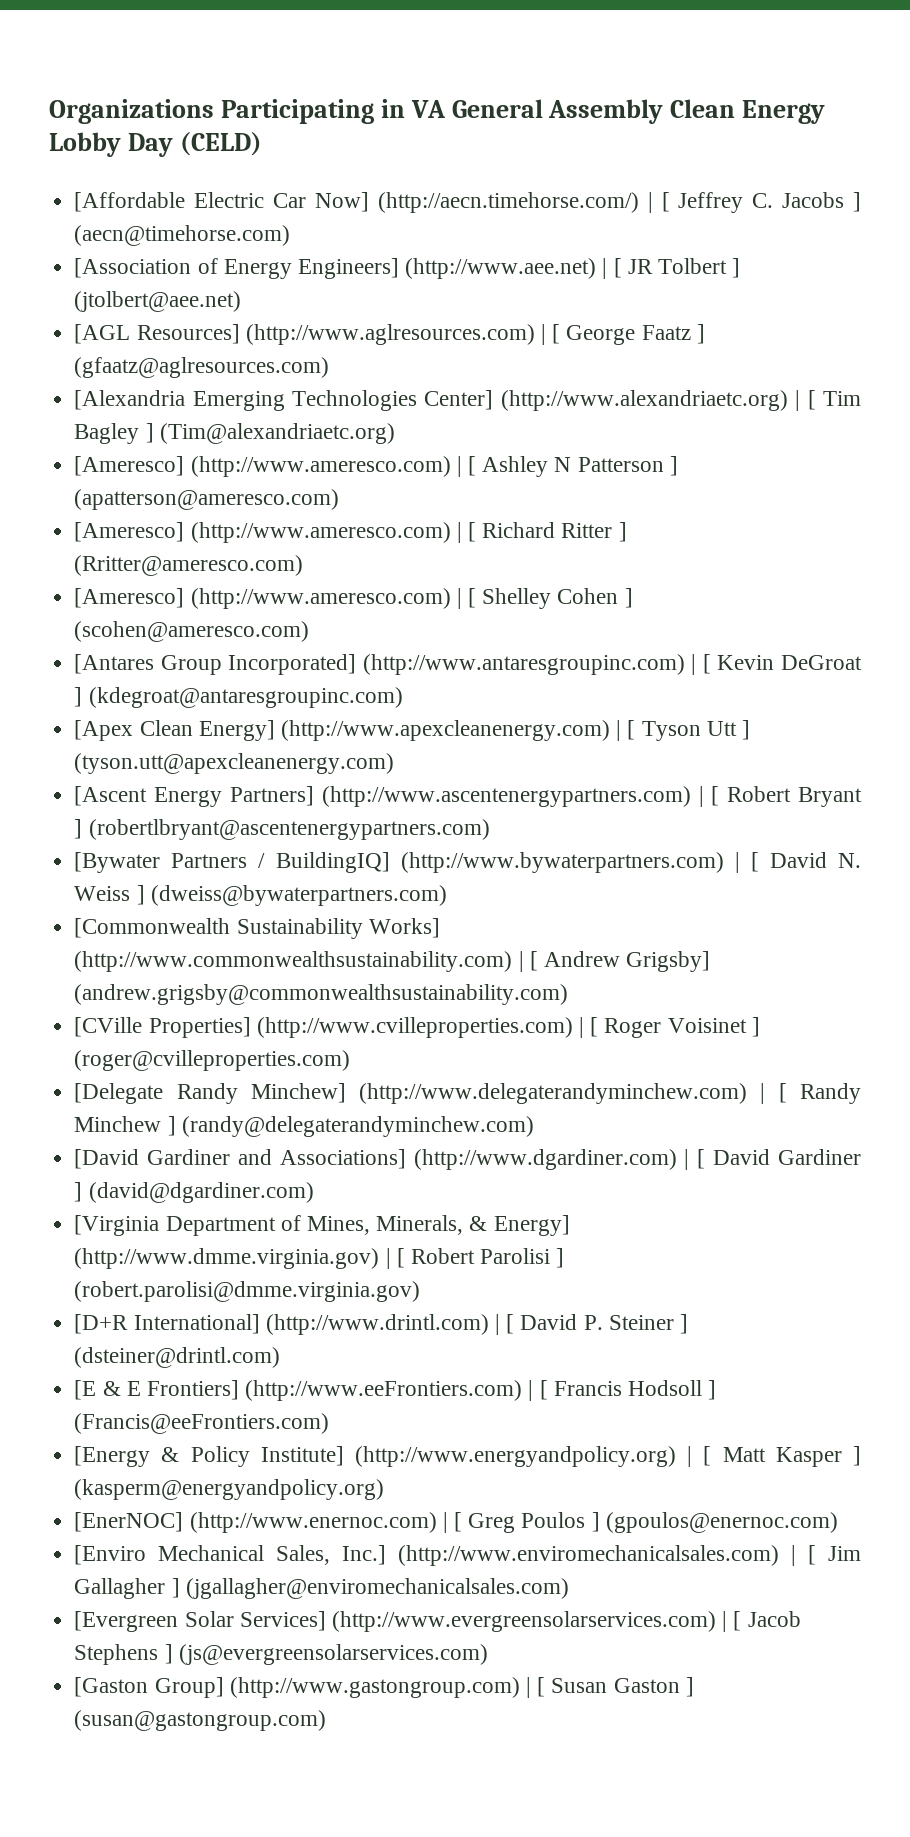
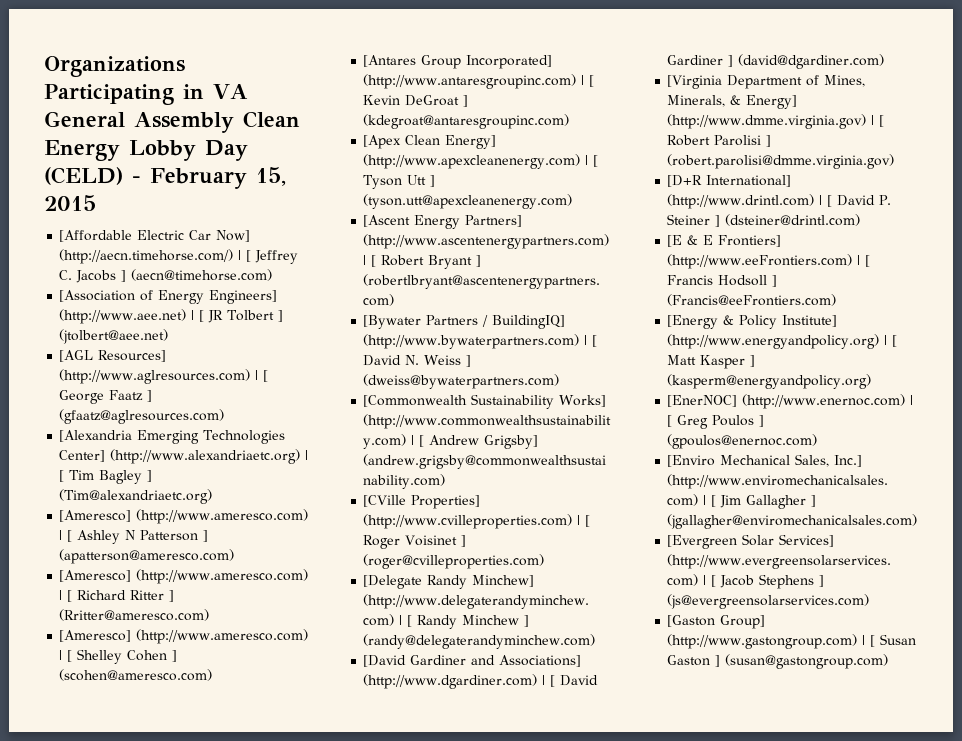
- Organizations Participating in VA General Assembly Clean Energy Lobby Day (CELD)
+ Organizations Participating in VA General Assembly Clean Energy Lobby Day (CELD) - February 15, 2015

